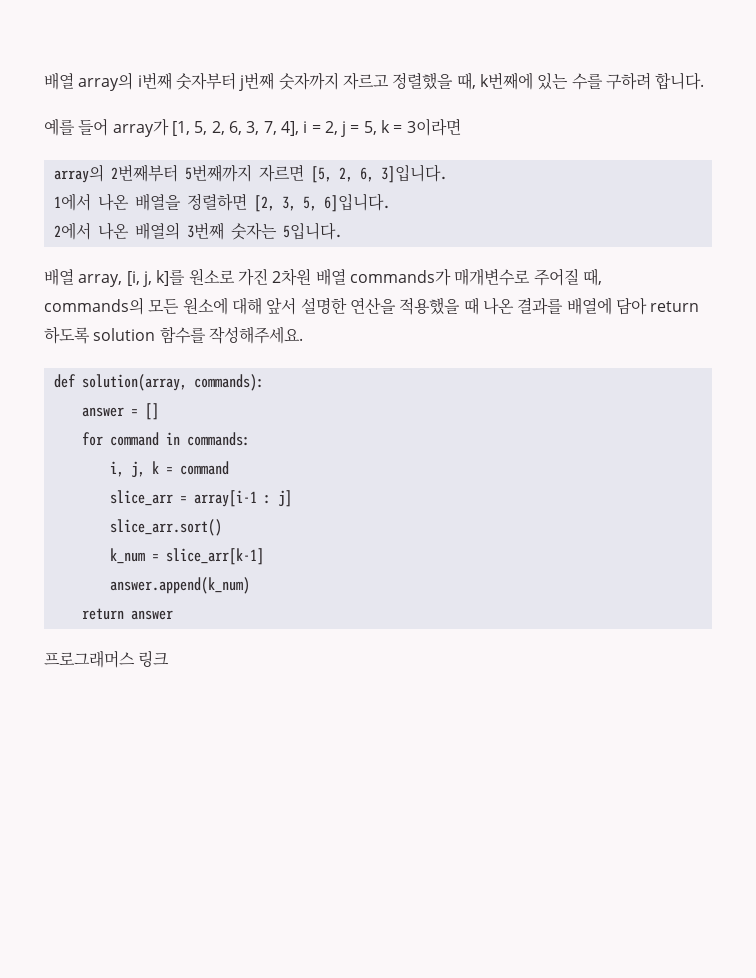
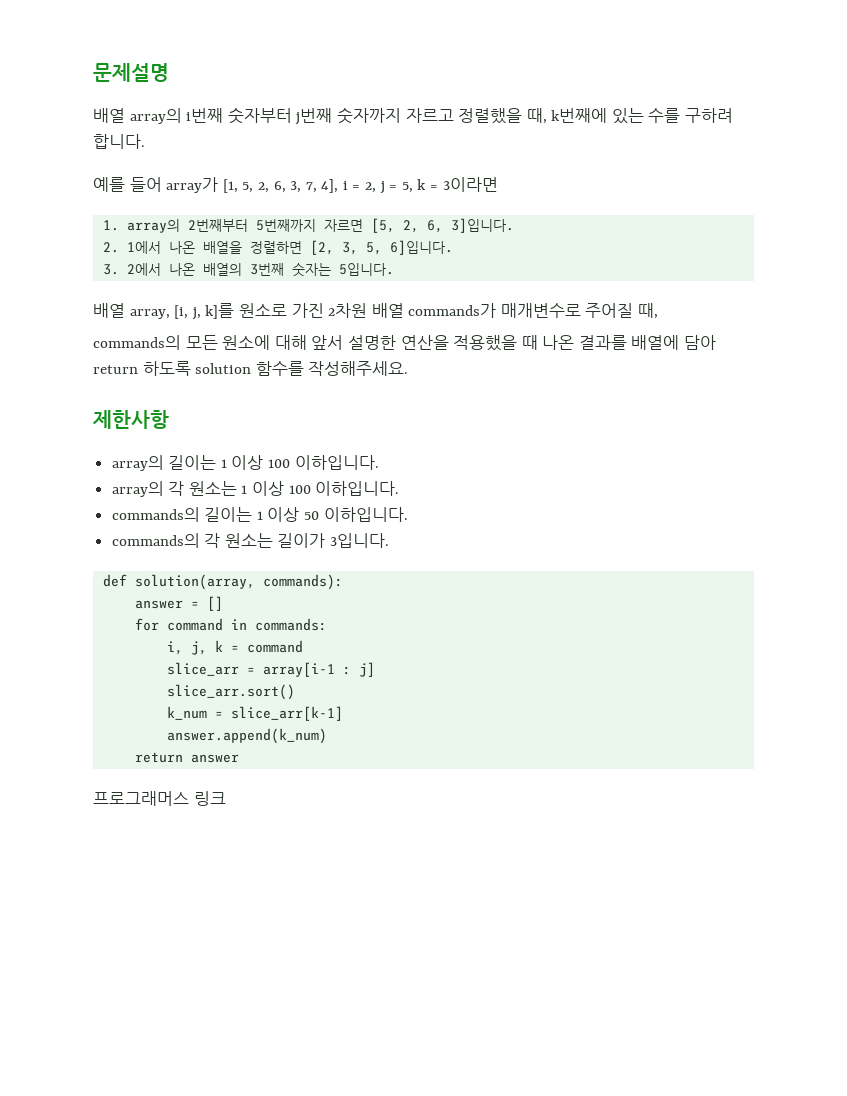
+ 문제설명
- array의 2번째부터 5번째까지 자르면 [5, 2, 6, 3]입니다.
+ 1. array의 2번째부터 5번째까지 자르면 [5, 2, 6, 3]입니다.
- 1에서 나온 배열을 정렬하면 [2, 3, 5, 6]입니다.
+ 2. 1에서 나온 배열을 정렬하면 [2, 3, 5, 6]입니다.
- 2에서 나온 배열의 3번째 숫자는 5입니다.
+ 3. 2에서 나온 배열의 3번째 숫자는 5입니다.
+ 제한사항
+ array의 길이는 1 이상 100 이하입니다.
+ array의 각 원소는 1 이상 100 이하입니다.
+ commands의 길이는 1 이상 50 이하입니다.
+ commands의 각 원소는 길이가 3입니다.

